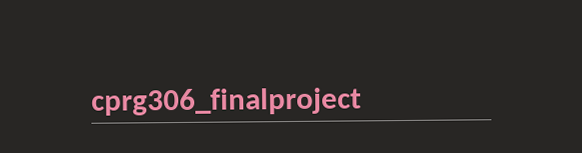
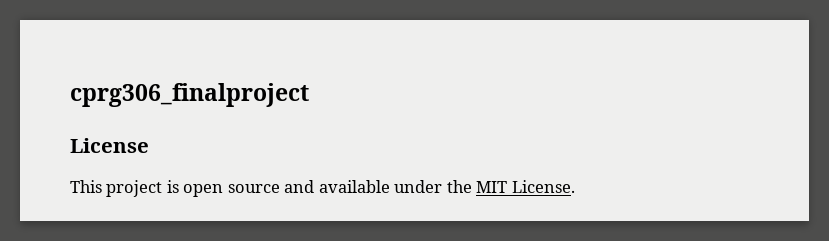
+ License
+ This project is open source and available under the MIT License.

